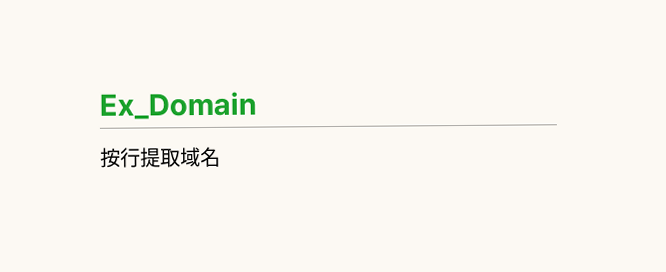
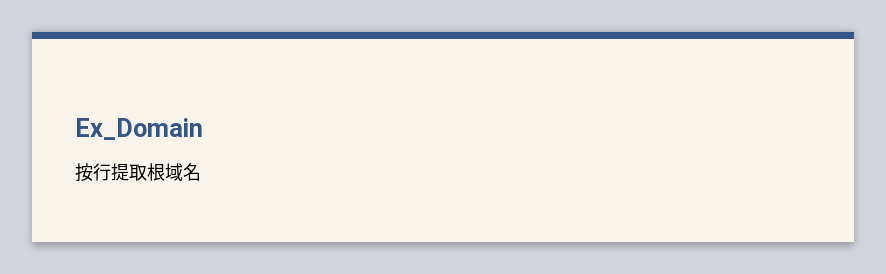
- 按行提取域名
+ 按行提取根域名

